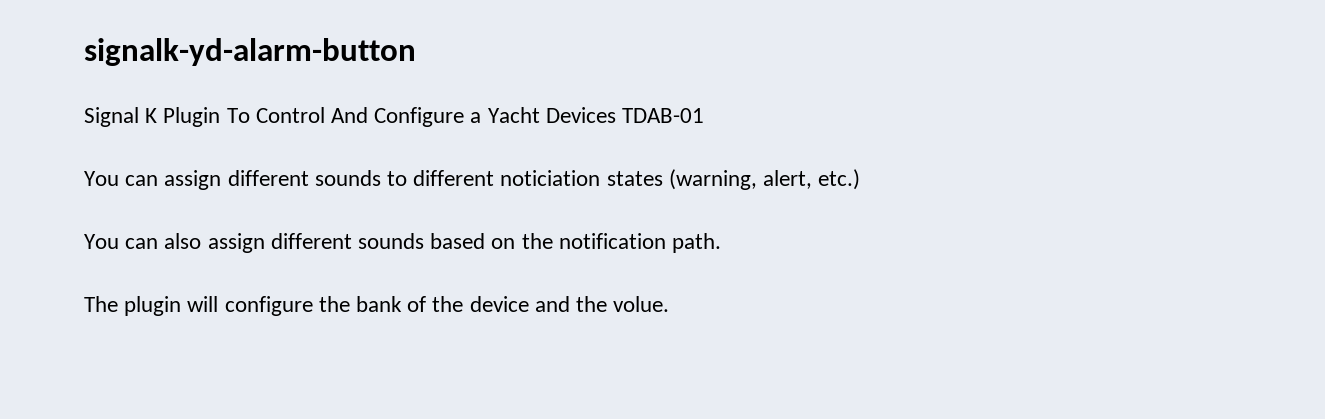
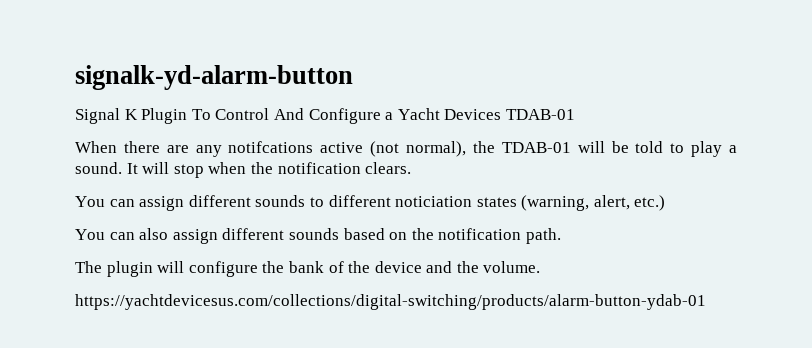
+ When there are any notifcations active (not normal), the TDAB-01 will be told to play a sound. It will stop when the notification clears.
- The plugin will configure the bank of the device and the volue.
+ The plugin will configure the bank of the device and the volume.
+ https://yachtdevicesus.com/collections/digital-switching/products/alarm-button-ydab-01

